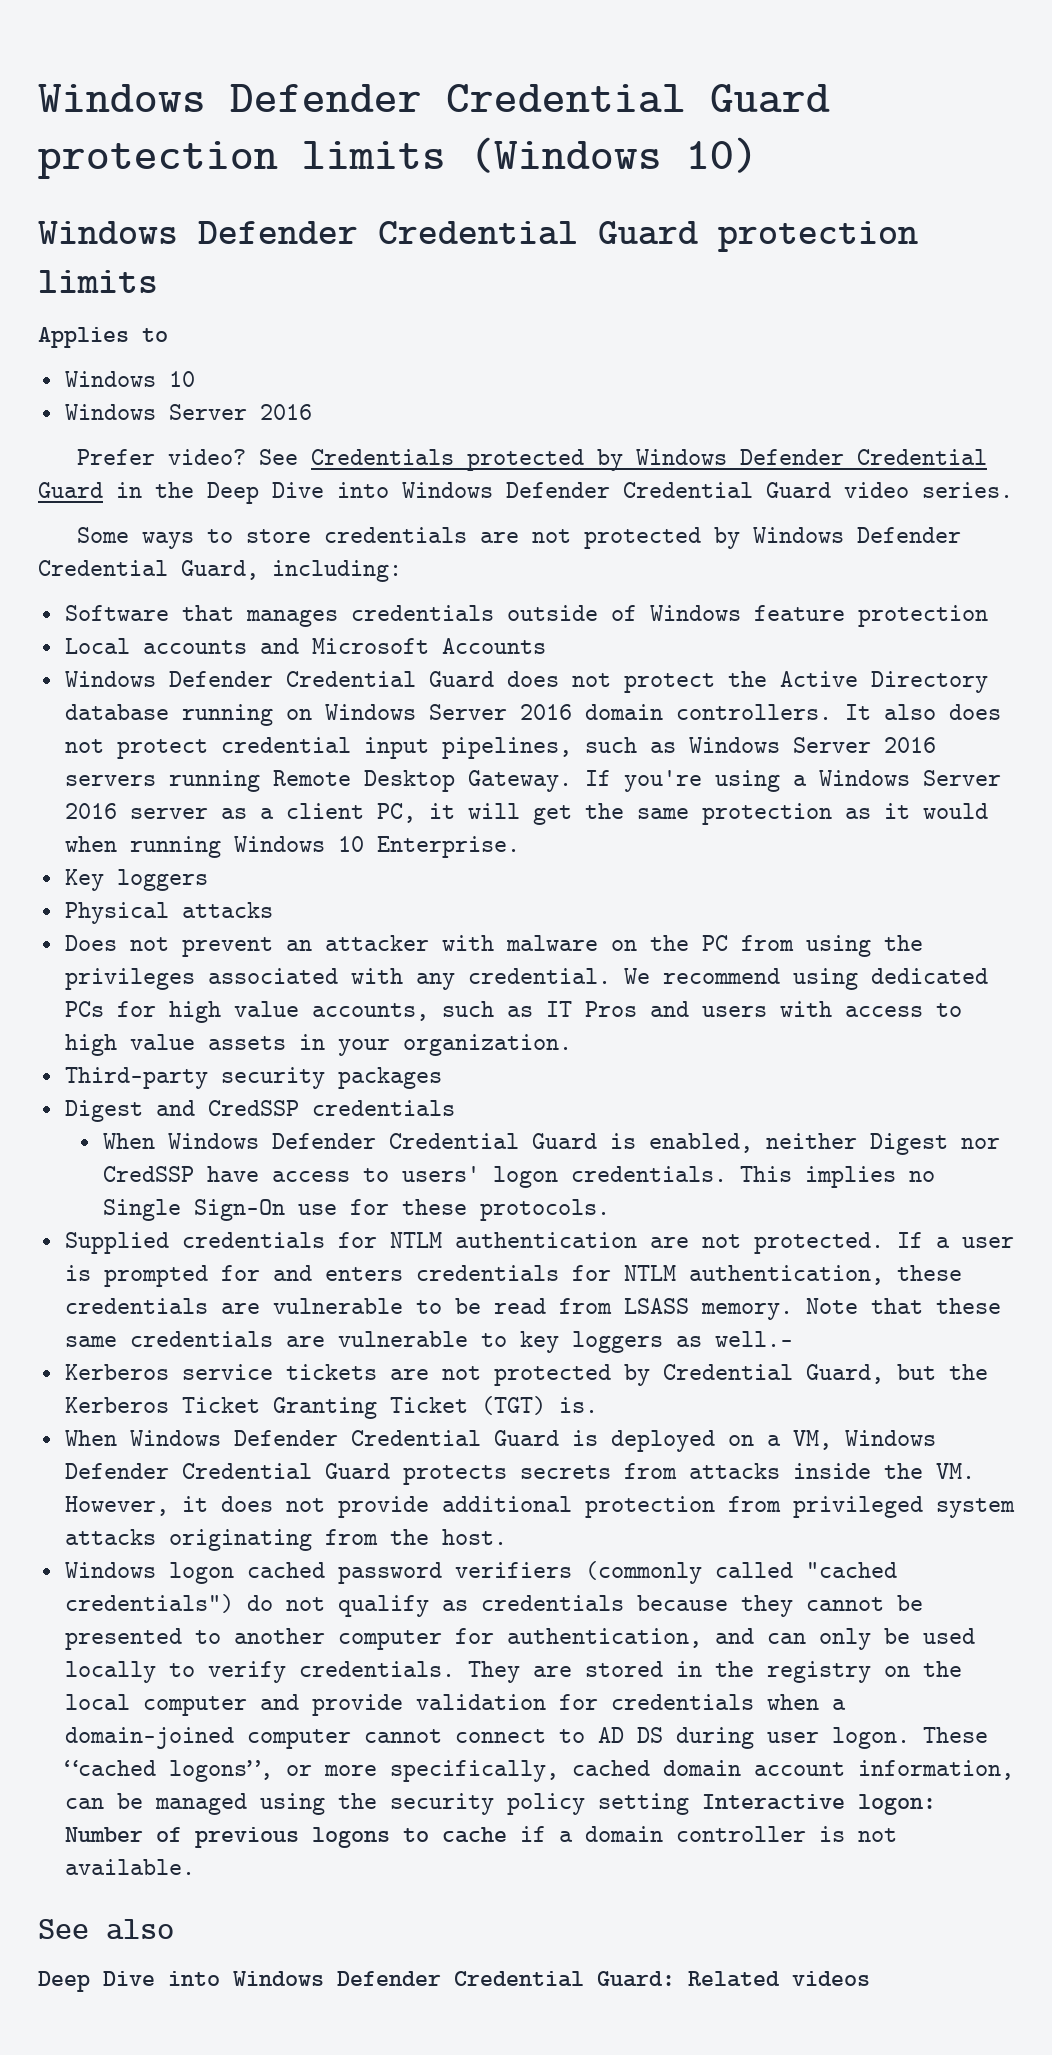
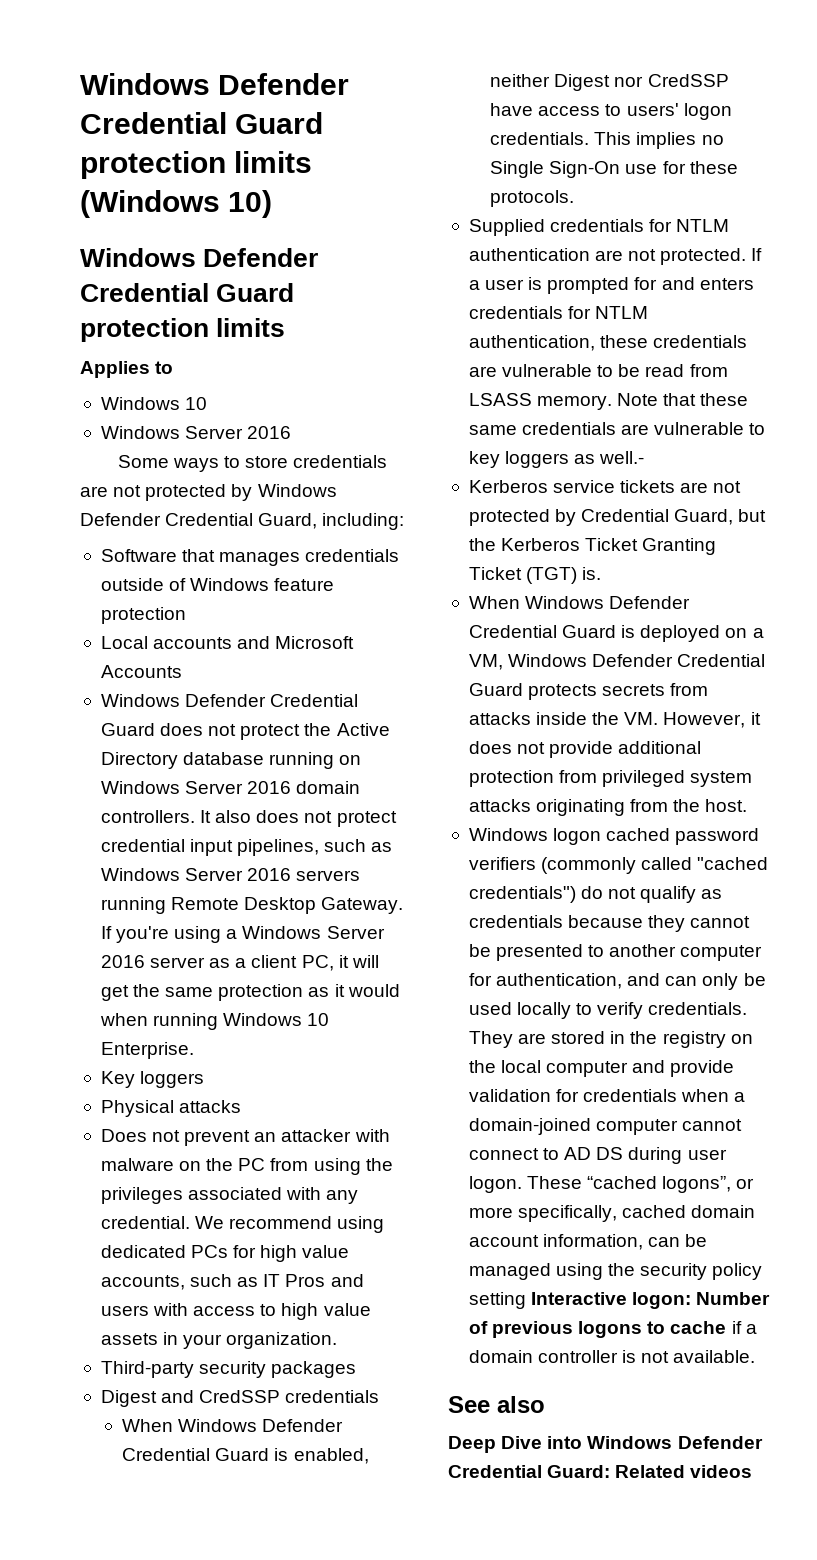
- Prefer video? See Credentials protected by Windows Defender Credential Guard in the Deep Dive into Windows Defender Credential Guard video series.

